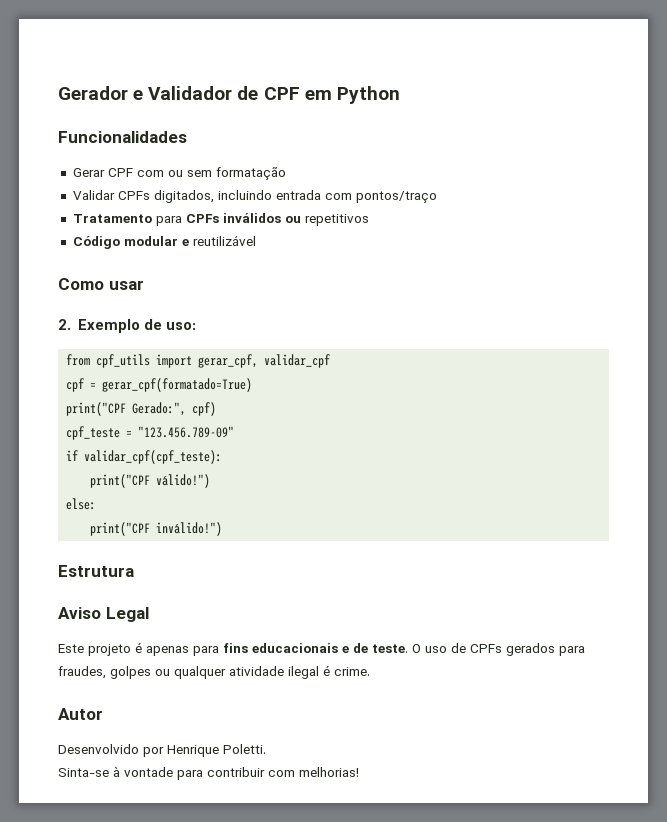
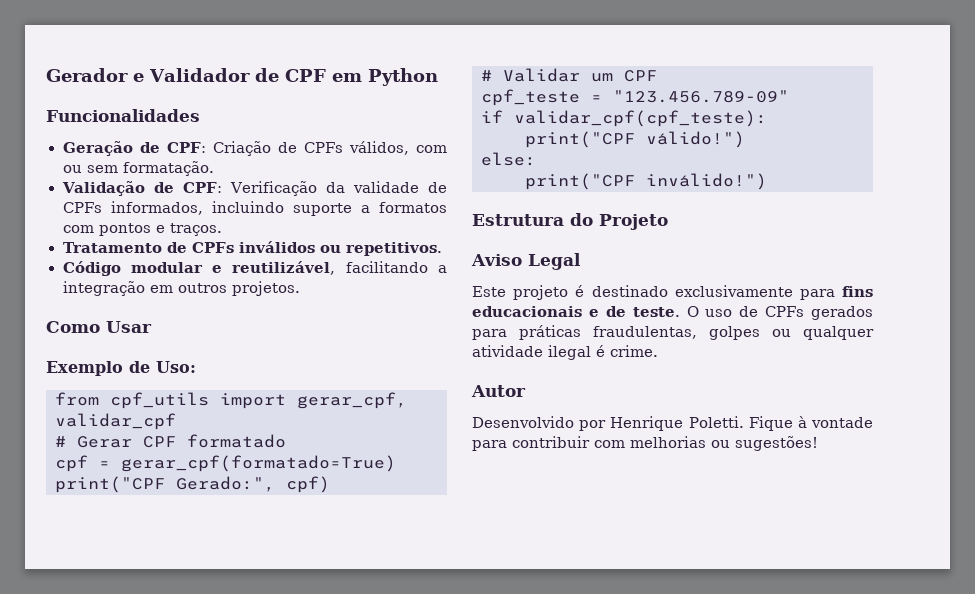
- Gerar CPF com ou sem formatação
- Validar CPFs digitados, incluindo entrada com pontos/traço
+ Geração de CPF: Criação de CPFs válidos, com ou sem formatação.
+ Validação de CPF: Verificação da validade de CPFs informados, incluindo suporte a formatos com pontos e traços.
- Tratamento para CPFs inválidos ou repetitivos
+ Tratamento de CPFs inválidos ou repetitivos.
- Código modular e reutilizável
+ Código modular e reutilizável, facilitando a integração em outros projetos.
- Como usar
- 2. Exemplo de uso:
+ Como Usar
+ Exemplo de Uso:
+ # Gerar CPF formatado
+ # Validar um CPF
- Estrutura
+ Estrutura do Projeto
- Este projeto é apenas para fins educacionais e de teste.
+ Este projeto é destinado exclusivamente para fins educacionais e de teste.
- O uso de CPFs gerados para fraudes, golpes ou qualquer atividade ilegal é crime.
+ O uso de CPFs gerados para práticas fraudulentas, golpes ou qualquer atividade ilegal é crime.
- Desenvolvido por Henrique Poletti.
- Sinta-se à vontade para contribuir com melhorias!
+ Desenvolvido por Henrique Poletti. Fique à vontade para contribuir com melhorias ou sugestões!

